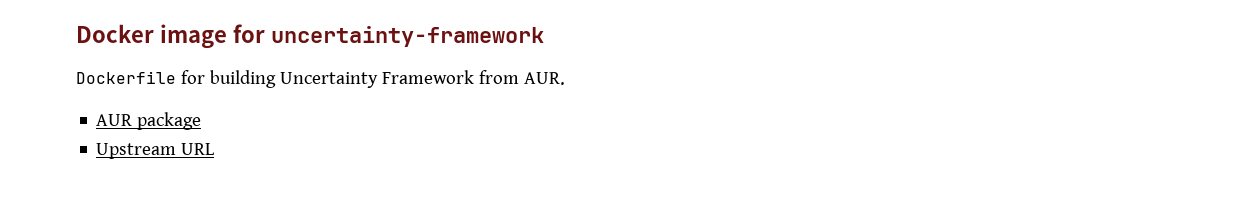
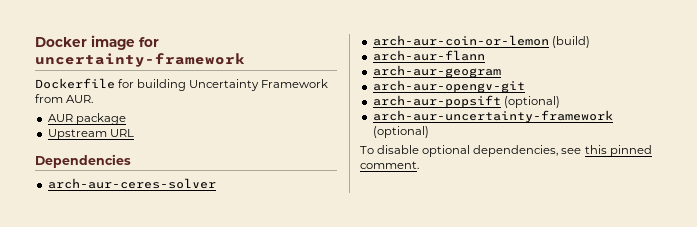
+ Dependencies
+ arch-aur-ceres-solver
+ arch-aur-coin-or-lemon (build)
+ arch-aur-flann
+ arch-aur-geogram
+ arch-aur-opengv-git
+ arch-aur-popsift (optional)
+ arch-aur-uncertainty-framework (optional)
+ To disable optional dependencies, see this pinned comment.

